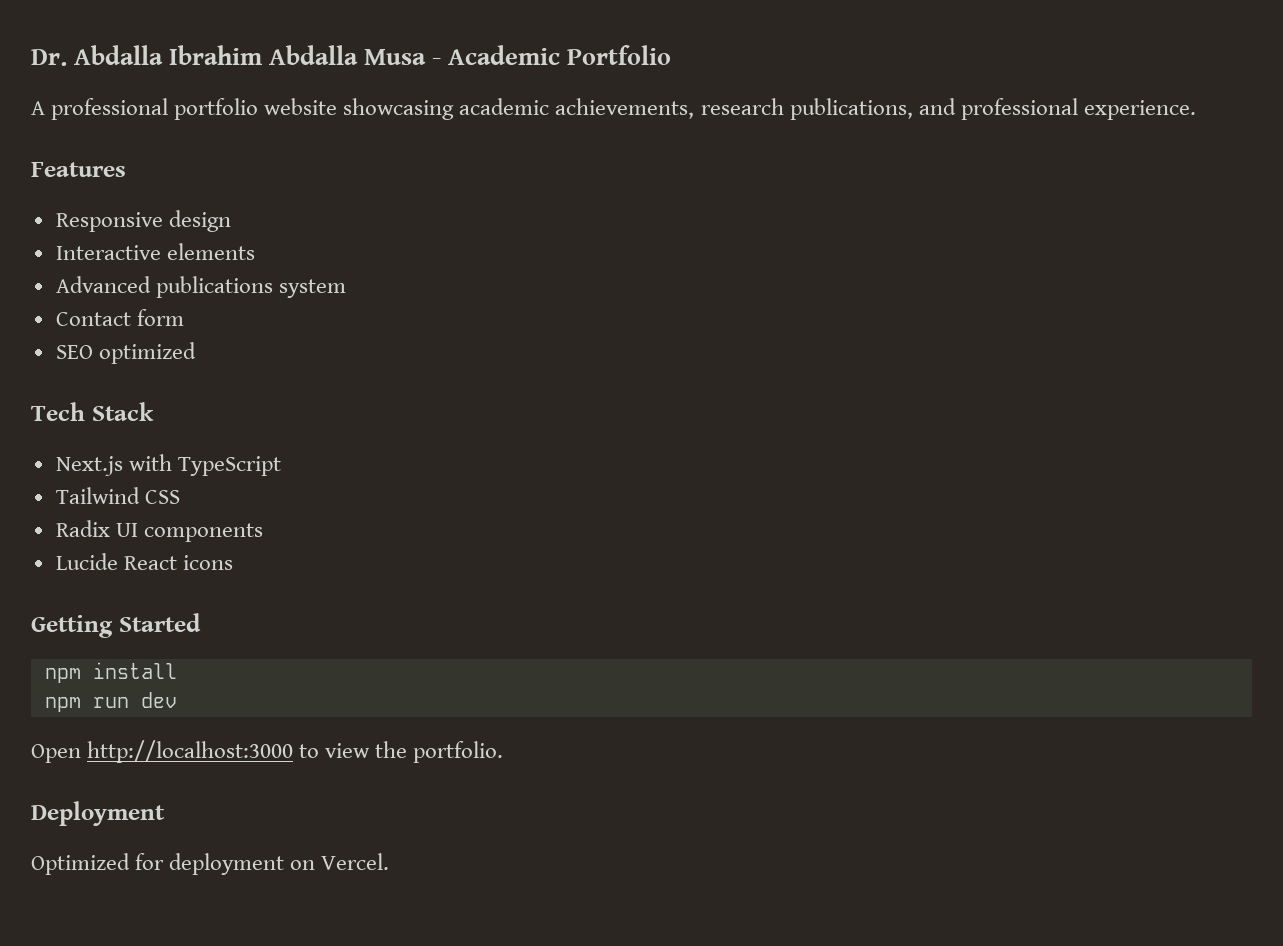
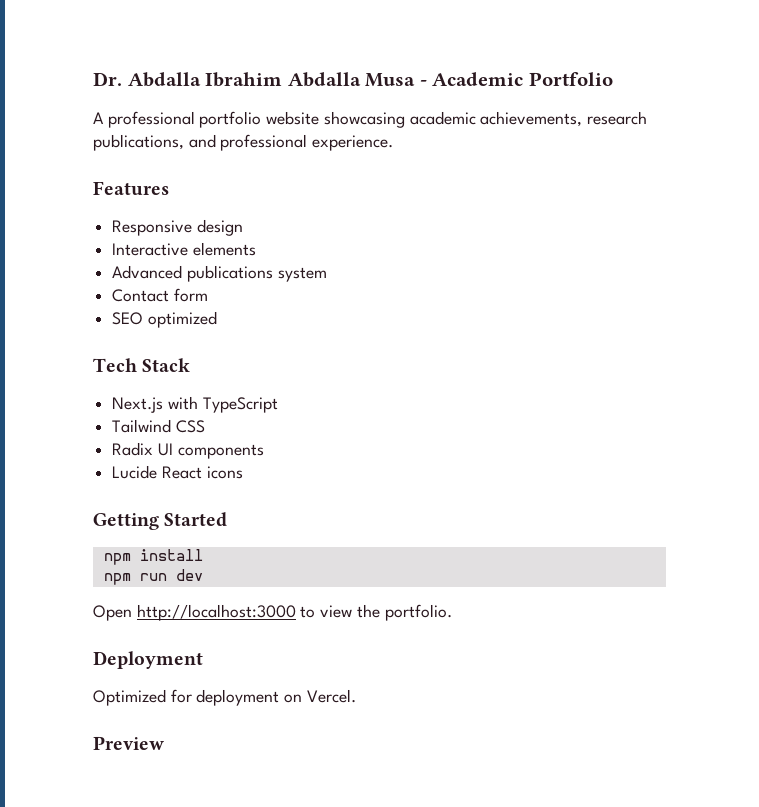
+ Preview

